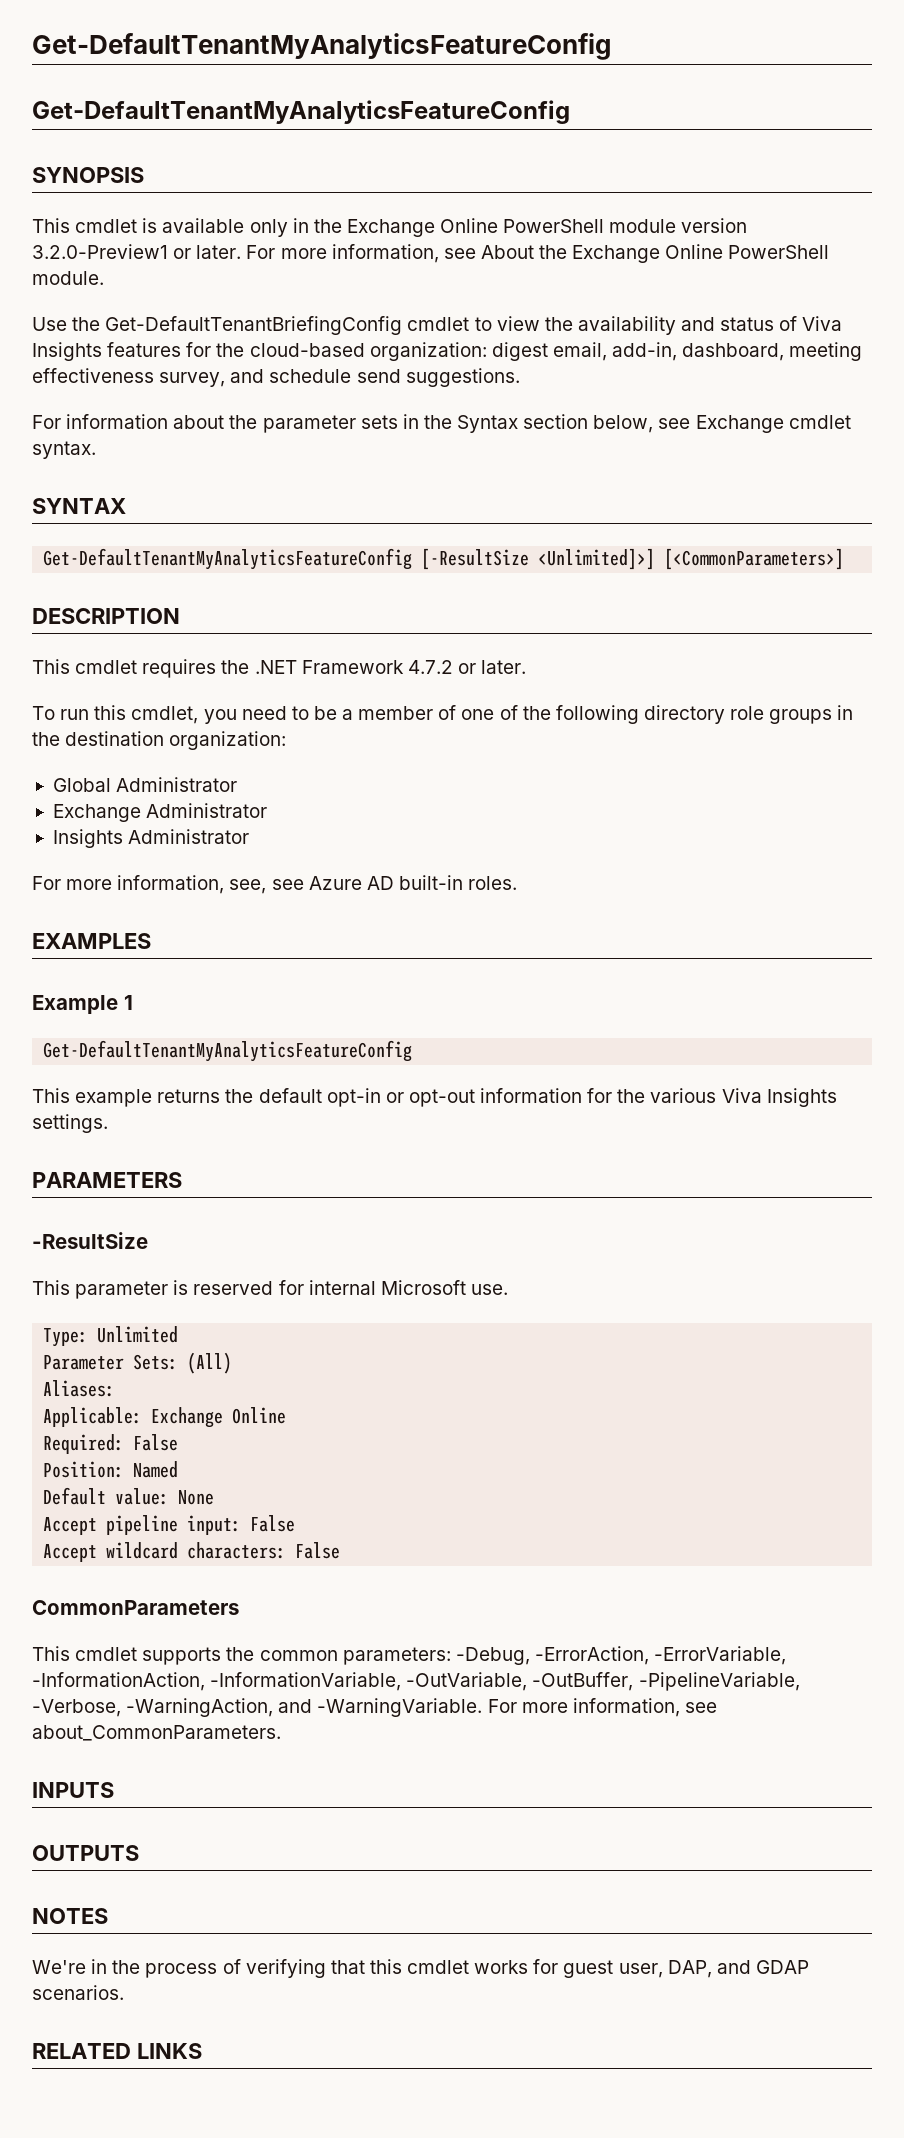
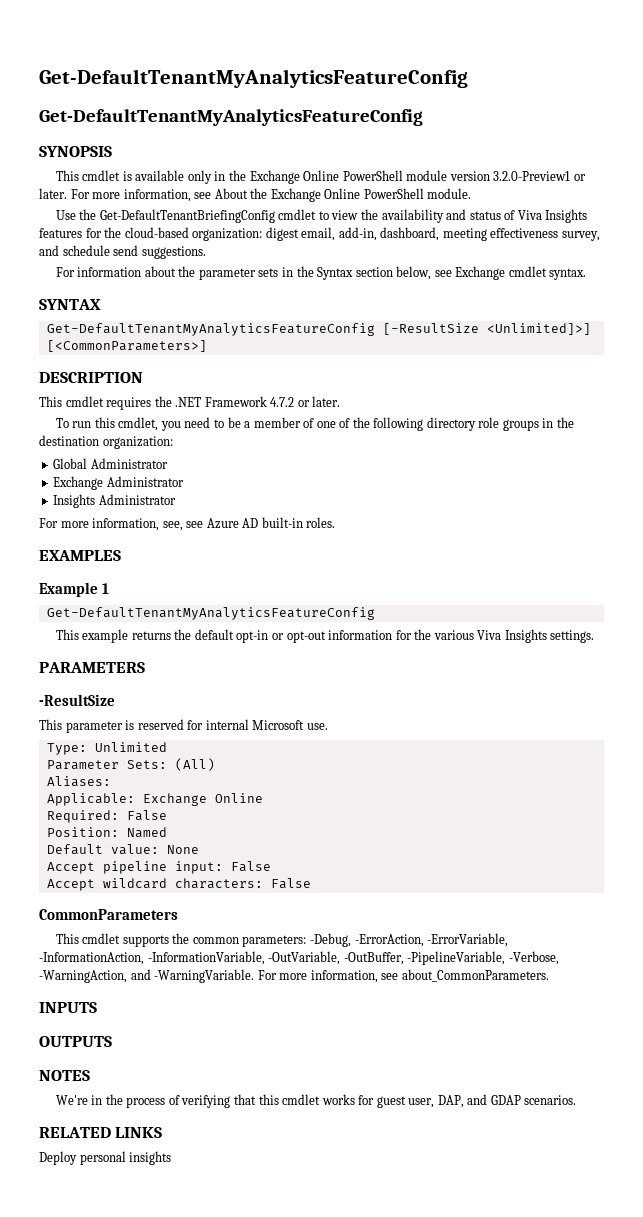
+ Deploy personal insights

